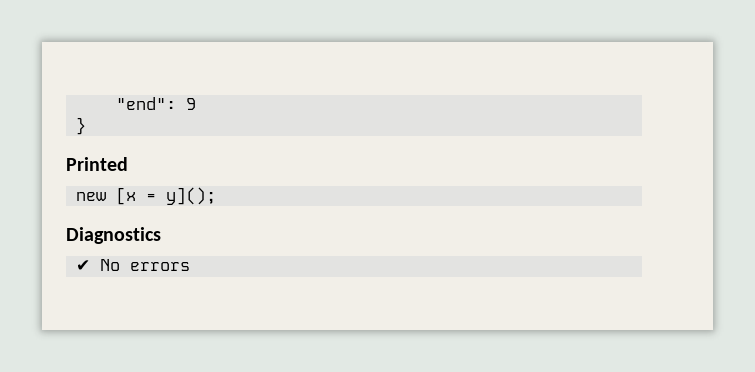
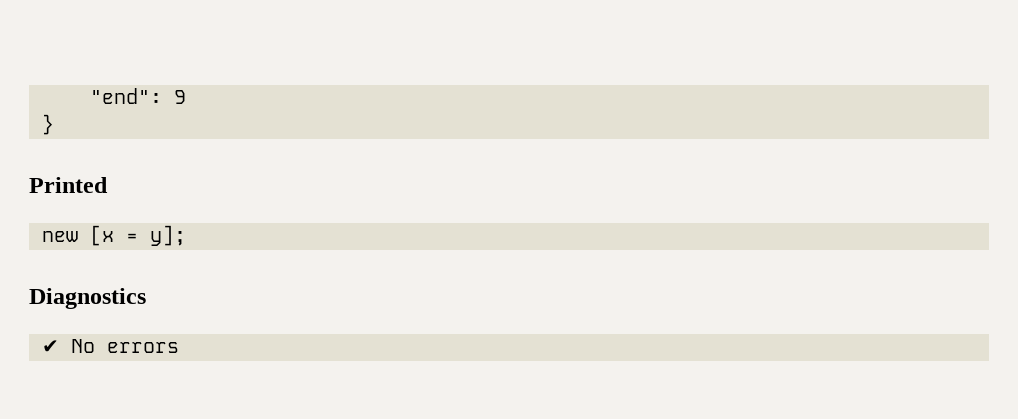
- new [x = y]();
+ new [x = y];

